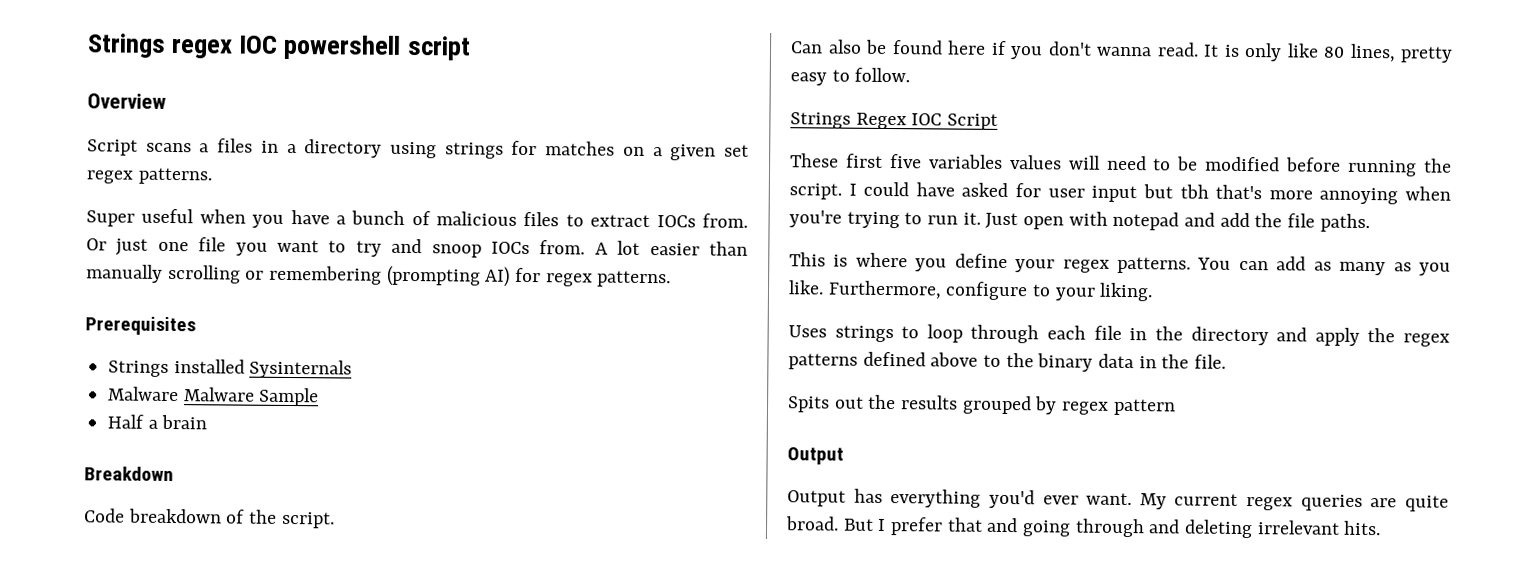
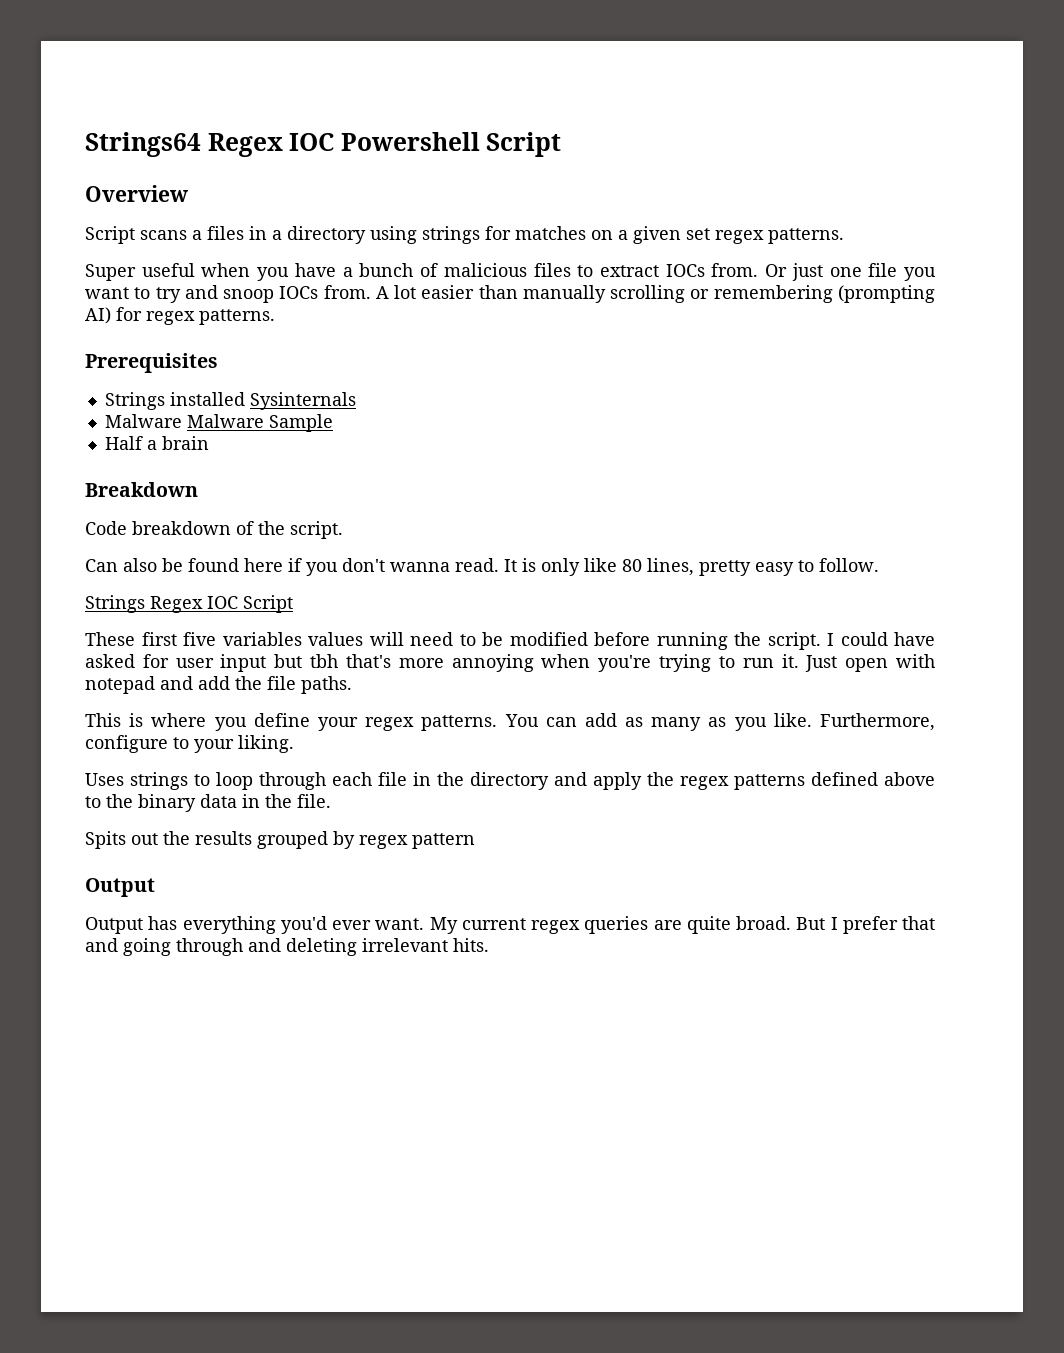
- Strings regex IOC powershell script
+ Strings64 Regex IOC Powershell Script

